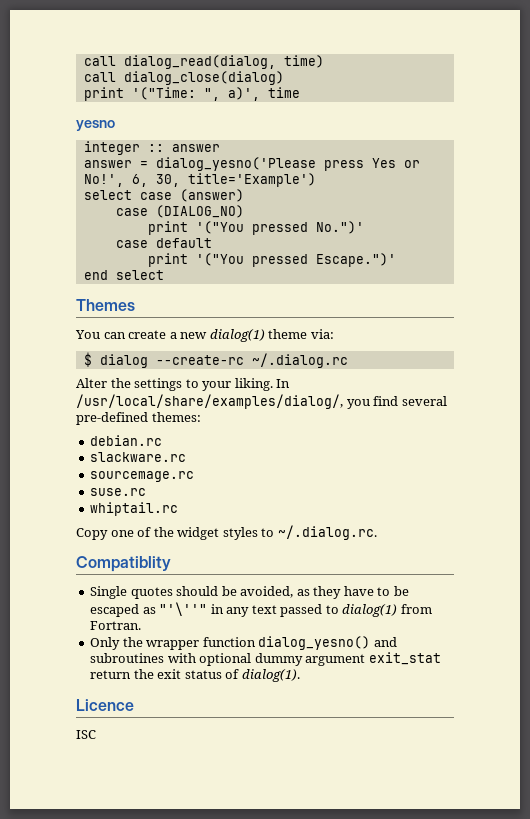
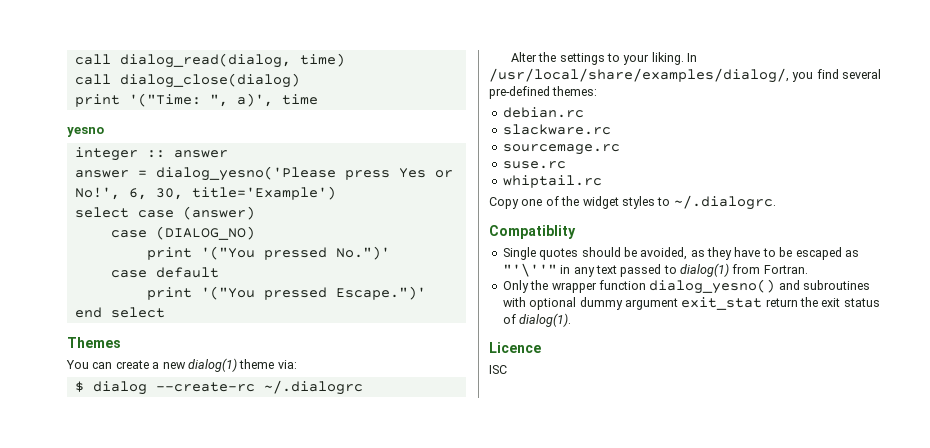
- $ dialog --create-rc ~/.dialog.rc
+ $ dialog --create-rc ~/.dialogrc
- Copy one of the widget styles to ~/.dialog.rc.
+ Copy one of the widget styles to ~/.dialogrc.

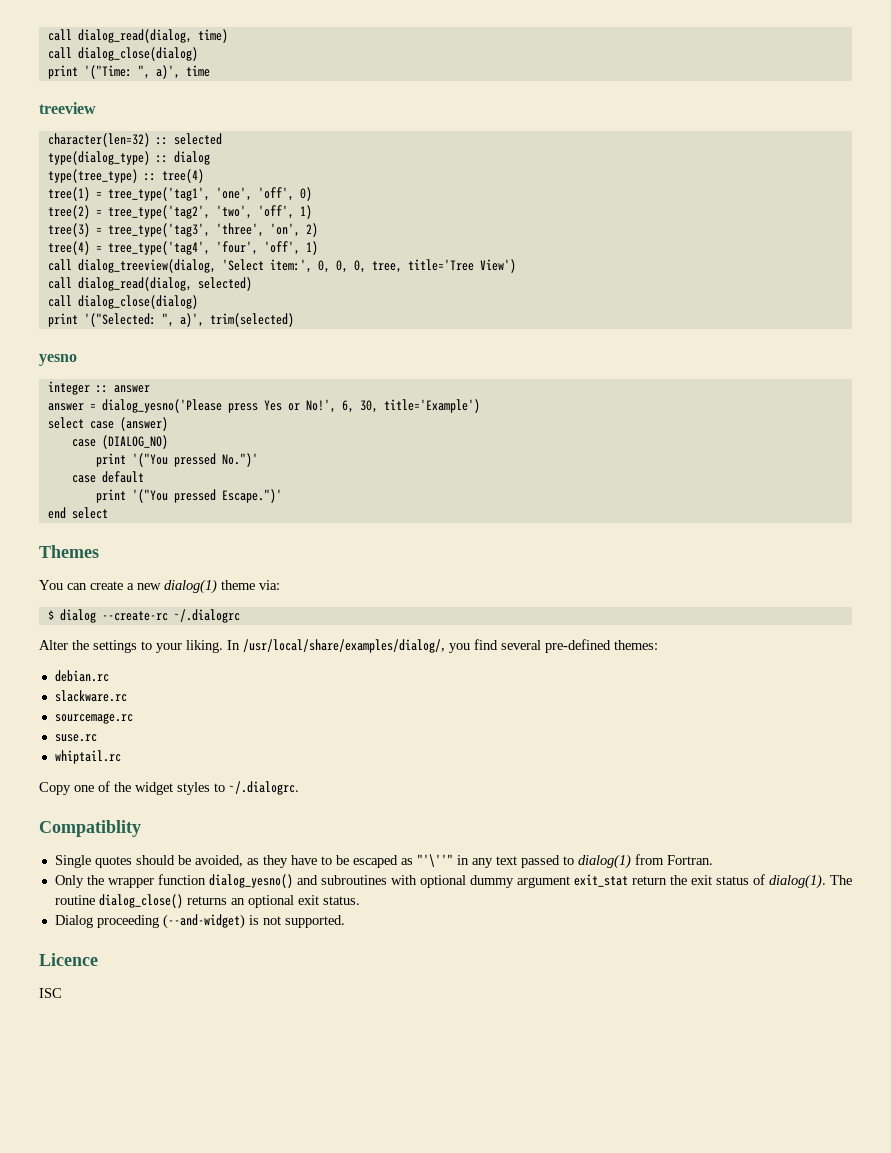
+ treeview
+ character(len=32) :: selected
+ type(dialog_type) :: dialog
+ type(tree_type) :: tree(4)
+ tree(1) = tree_type('tag1', 'one', 'off', 0)
+ tree(2) = tree_type('tag2', 'two', 'off', 1)
+ tree(3) = tree_type('tag3', 'three', 'on', 2)
+ tree(4) = tree_type('tag4', 'four', 'off', 1)
+ call dialog_treeview(dialog, 'Select item:', 0, 0, 0, tree, title='Tree View')
+ call dialog_read(dialog, selected)
+ call dialog_close(dialog)
+ print '("Selected: ", a)', trim(selected)
+ The routine dialog_close() returns an optional exit status.
+ Dialog proceeding (--and-widget) is not supported.

